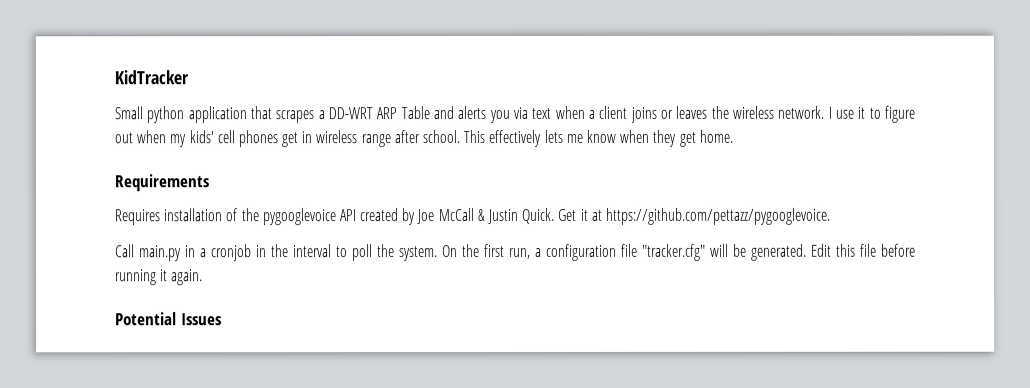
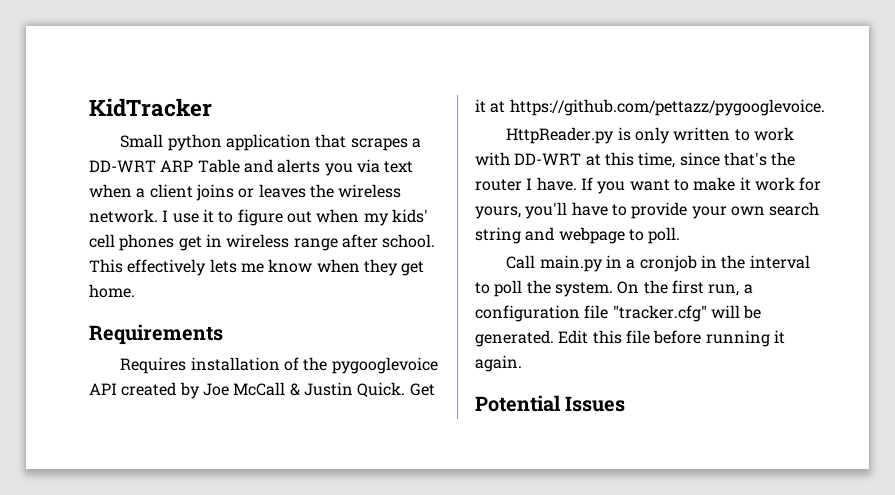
+ HttpReader.py is only written to work with DD-WRT at this time, since that's the router I have. If you want to make it work for yours, you'll have to provide your own search string and webpage to poll.

